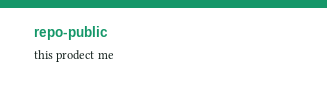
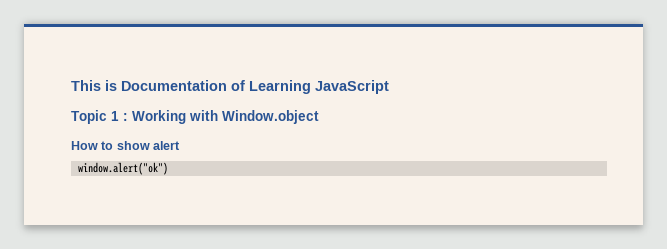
- repo-public
- this prodect me
+ This is Documentation of Learning JavaScript
+ Topic 1 : Working with Window.object
+ How to show alert
+ window.alert("ok")

